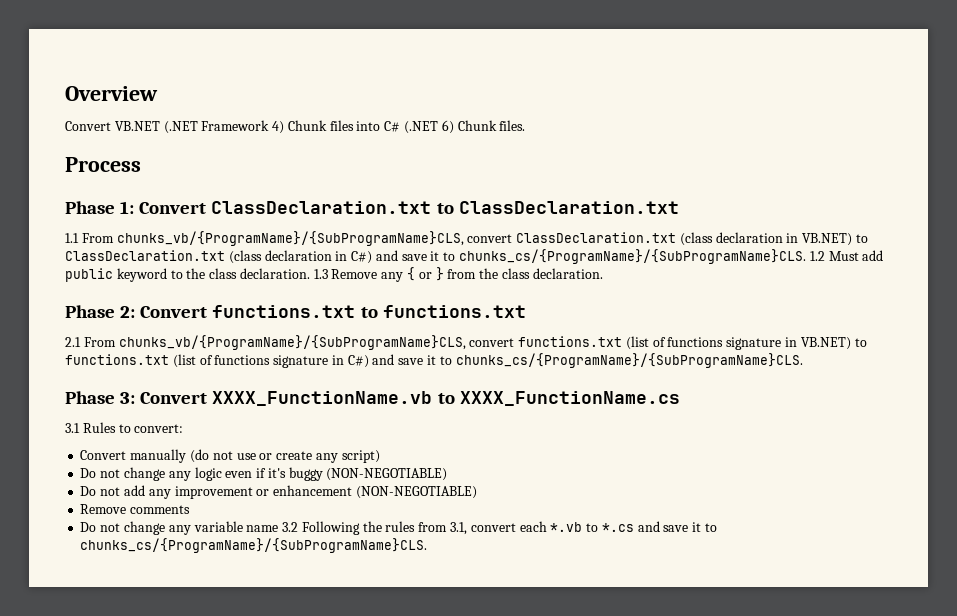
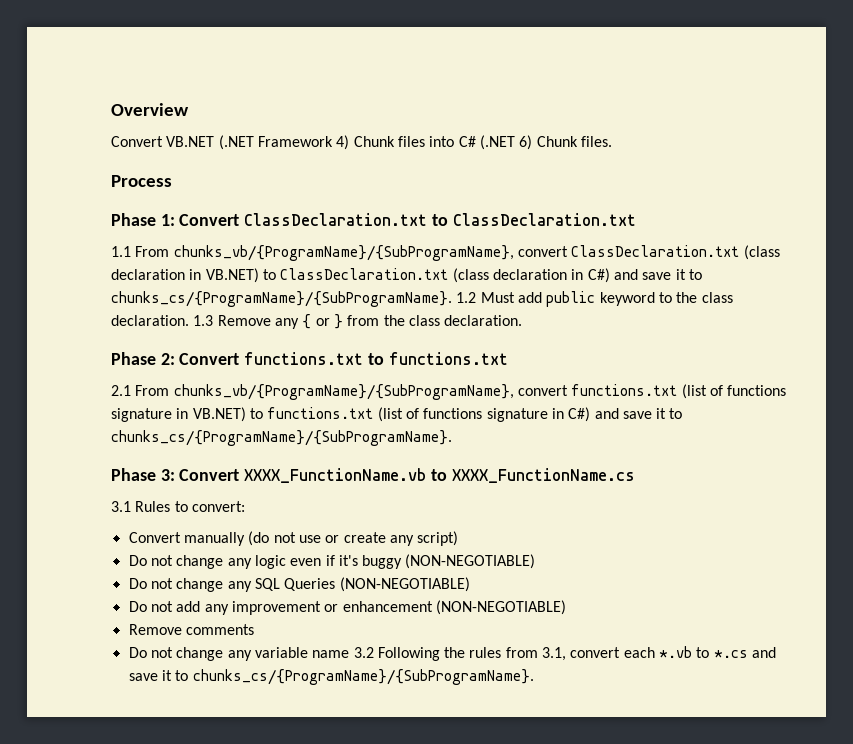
- 1.1 From chunks_vb/{ProgramName}/{SubProgramName}CLS, convert ClassDeclaration.txt (class declaration in VB.NET) to ClassDeclaration.txt (class declaration in C#) and save it to chunks_cs/{ProgramName}/{SubProgramName}CLS.
+ 1.1 From chunks_vb/{ProgramName}/{SubProgramName}, convert ClassDeclaration.txt (class declaration in VB.NET) to ClassDeclaration.txt (class declaration in C#) and save it to chunks_cs/{ProgramName}/{SubProgramName}.
- 2.1 From chunks_vb/{ProgramName}/{SubProgramName}CLS, convert functions.txt (list of functions signature in VB.NET) to functions.txt (list of functions signature in C#) and save it to chunks_cs/{ProgramName}/{SubProgramName}CLS.
+ 2.1 From chunks_vb/{ProgramName}/{SubProgramName}, convert functions.txt (list of functions signature in VB.NET) to functions.txt (list of functions signature in C#) and save it to chunks_cs/{ProgramName}/{SubProgramName}.
+ Do not change any SQL Queries (NON-NEGOTIABLE)
- Do not change any variable name 3.2 Following the rules from 3.1, convert each *.vb to *.cs and save it to chunks_cs/{ProgramName}/{SubProgramName}CLS.
+ Do not change any variable name 3.2 Following the rules from 3.1, convert each *.vb to *.cs and save it to chunks_cs/{ProgramName}/{SubProgramName}.

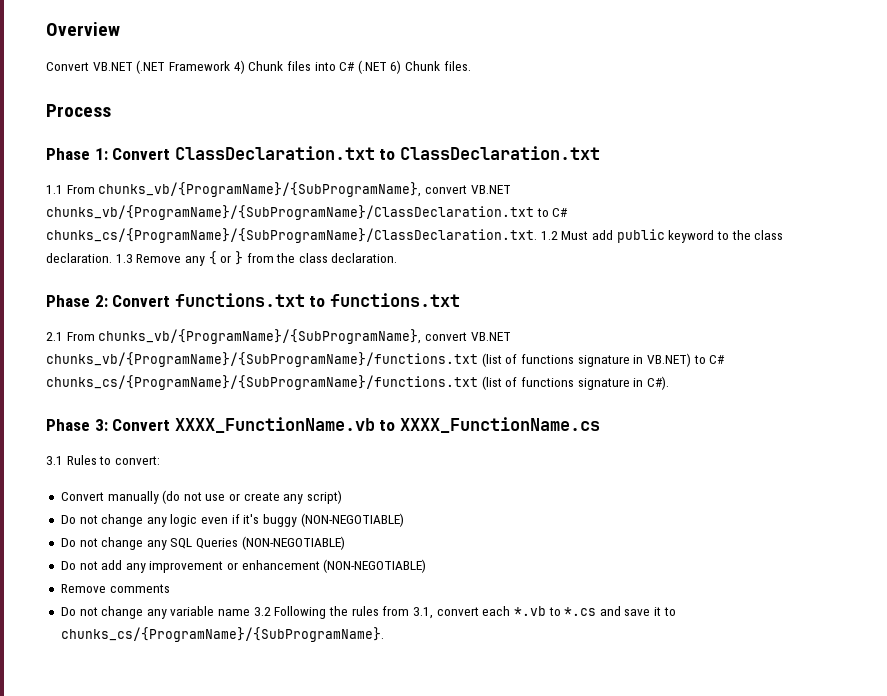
- 1.1 From chunks_vb/{ProgramName}/{SubProgramName}, convert ClassDeclaration.txt (class declaration in VB.NET) to ClassDeclaration.txt (class declaration in C#) and save it to chunks_cs/{ProgramName}/{SubProgramName}. 1.2 Must add public keyword to the class declaration.
+ 1.1 From chunks_vb/{ProgramName}/{SubProgramName}, convert VB.NET chunks_vb/{ProgramName}/{SubProgramName}/ClassDeclaration.txt to C# chunks_cs/{ProgramName}/{SubProgramName}/ClassDeclaration.txt. 1.2 Must add public keyword to the class declaration.
- 2.1 From chunks_vb/{ProgramName}/{SubProgramName}, convert functions.txt (list of functions signature in VB.NET) to functions.txt (list of functions signature in C#) and save it to chunks_cs/{ProgramName}/{SubProgramName}.
+ 2.1 From chunks_vb/{ProgramName}/{SubProgramName}, convert VB.NET chunks_vb/{ProgramName}/{SubProgramName}/functions.txt (list of functions signature in VB.NET) to C# chunks_cs/{ProgramName}/{SubProgramName}/functions.txt (list of functions signature in C#).

